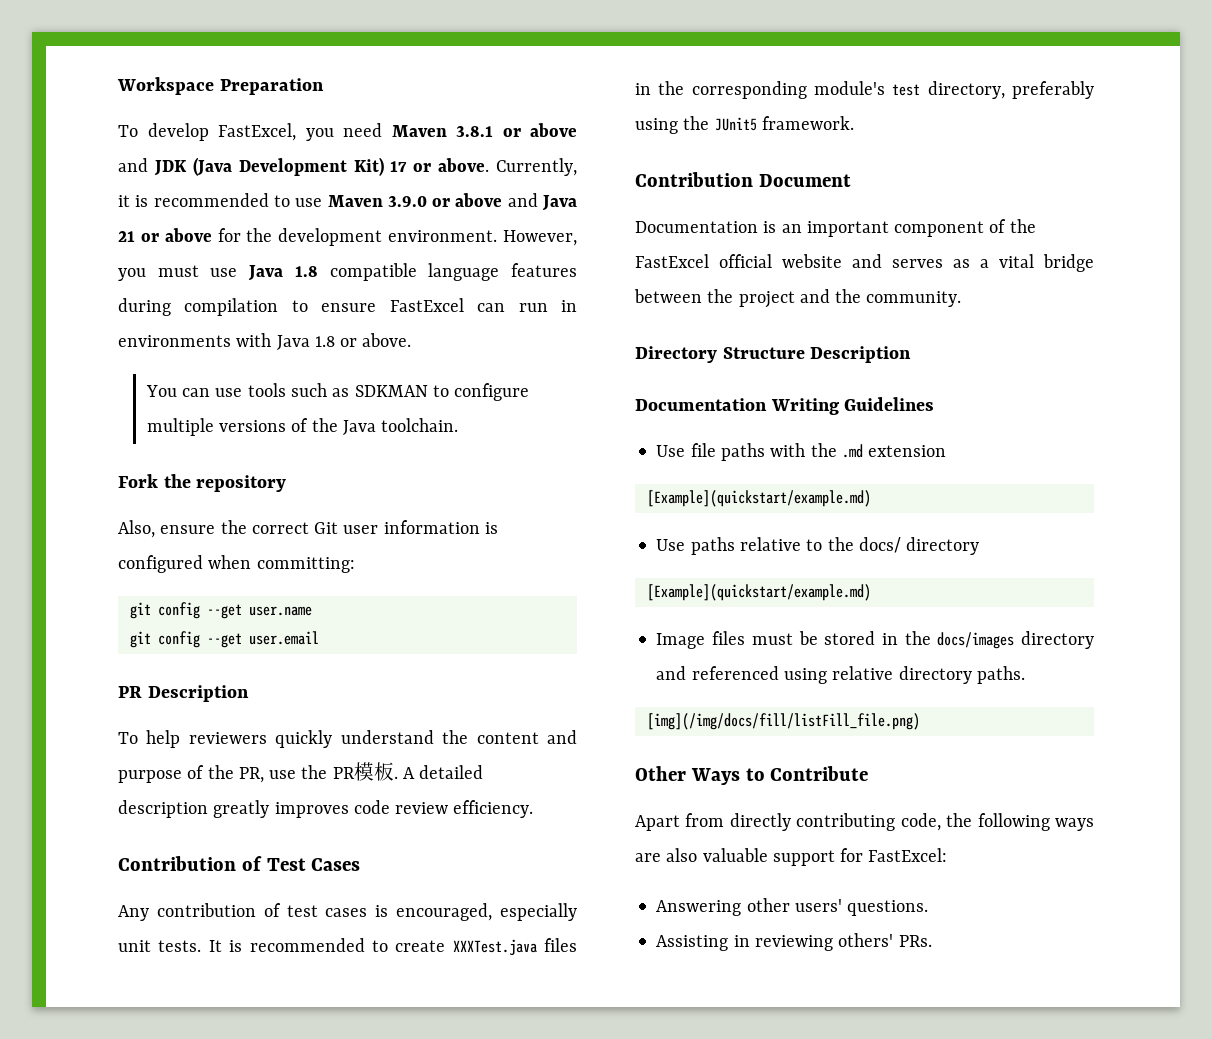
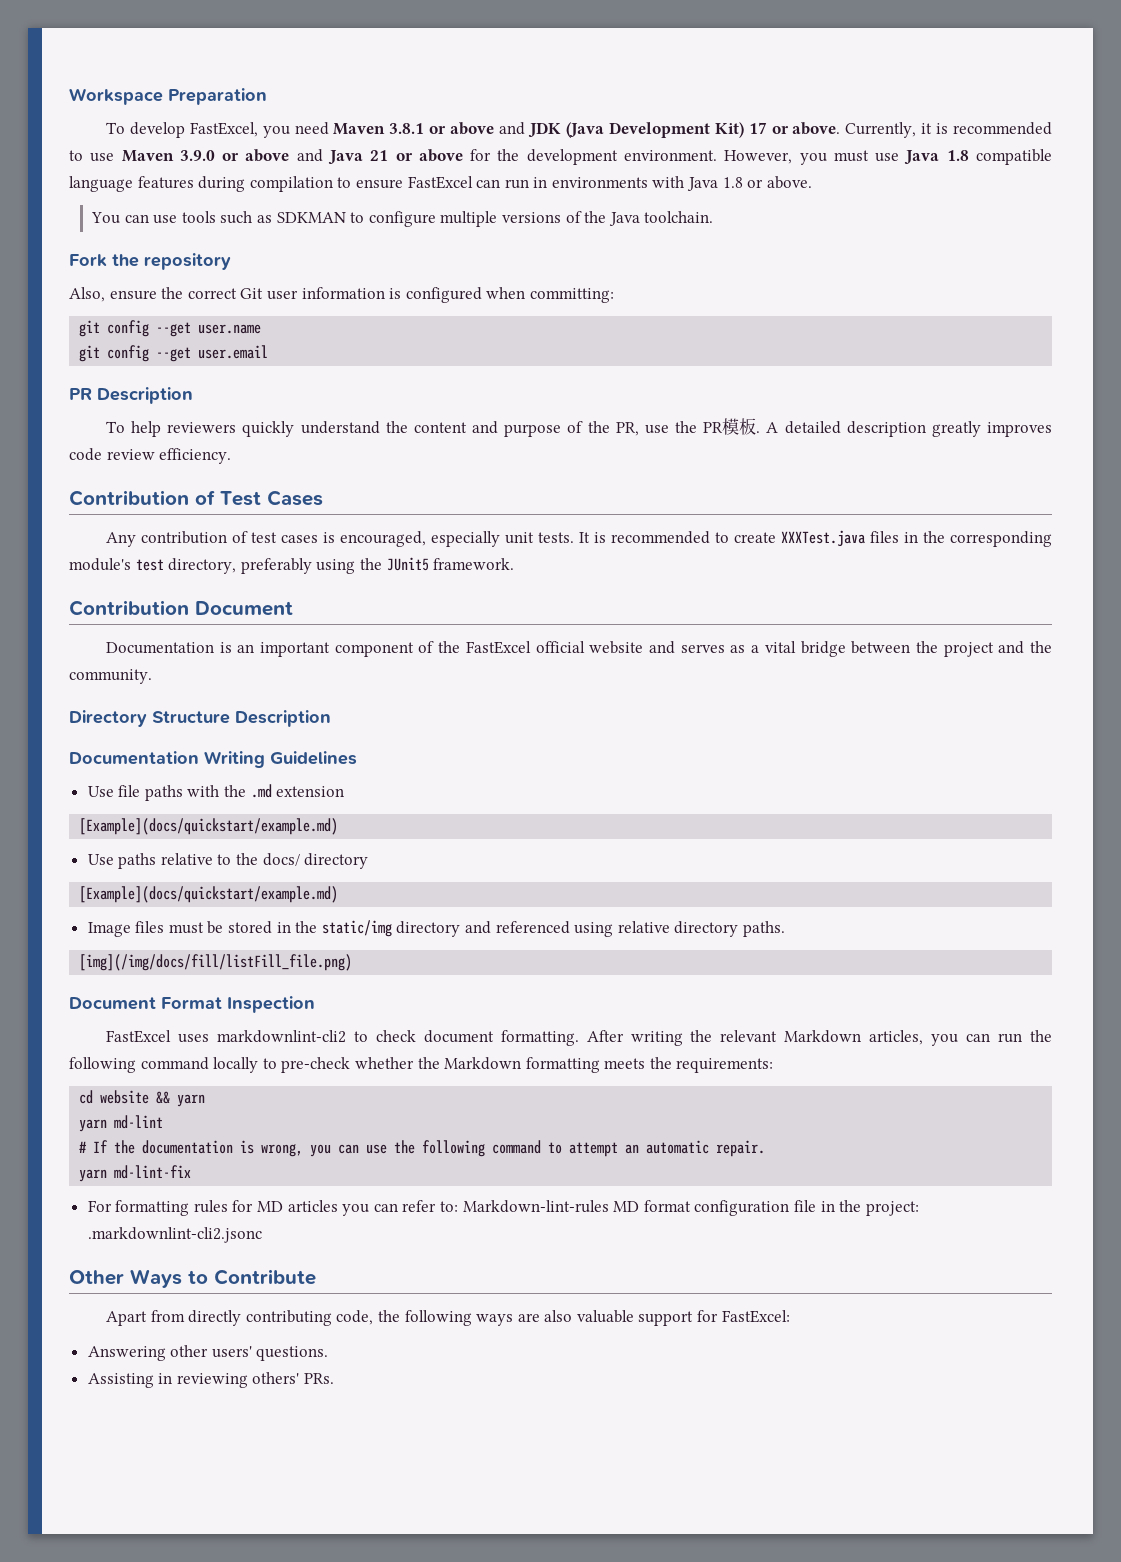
  Use file paths with the .md extension
- [Example](quickstart/example.md)
+ [Example](docs/quickstart/example.md)
  Use paths relative to the docs/ directory
- [Example](quickstart/example.md)
+ [Example](docs/quickstart/example.md)
- Image files must be stored in the docs/images directory and referenced using relative directory paths.
+ Image files must be stored in the static/img directory and referenced using relative directory paths.
+ Document Format Inspection
+ FastExcel uses markdownlint-cli2 to check document formatting. After writing the relevant Markdown articles, you can run the following command locally to pre-check whether the Markdown formatting meets the requirements:
+ cd website && yarn
+ yarn md-lint
+ # If the documentation is wrong, you can use the following command to attempt an automatic repair.
+ yarn md-lint-fix
+ For formatting rules for MD articles you can refer to: Markdown-lint-rules MD format configuration file in the project: .markdownlint-cli2.jsonc

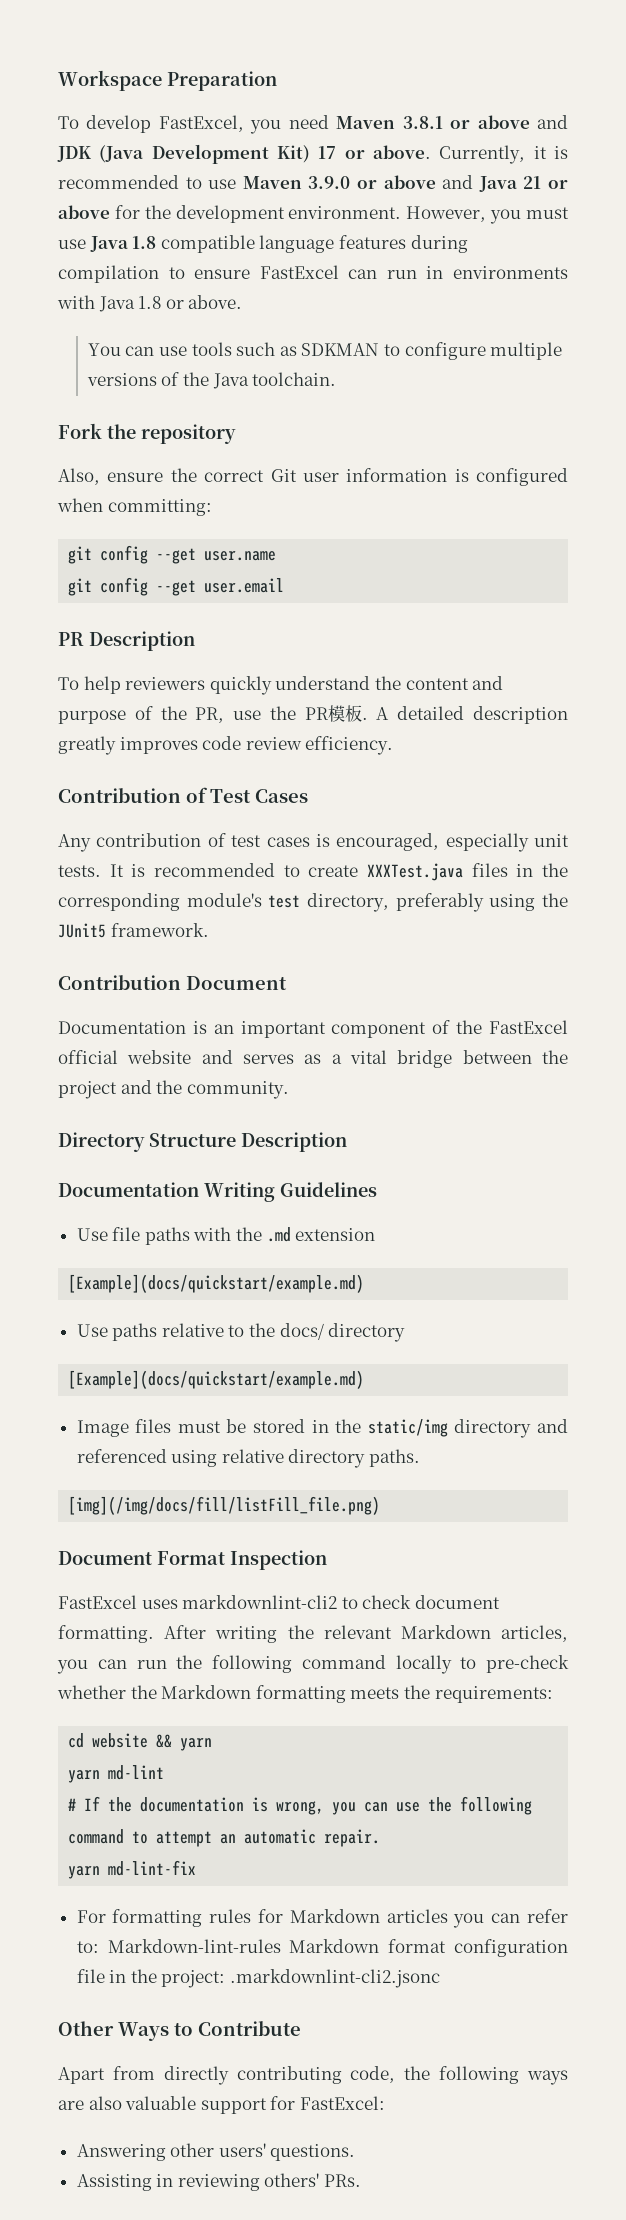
- For formatting rules for MD articles you can refer to: Markdown-lint-rules MD format configuration file in the project: .markdownlint-cli2.jsonc
+ For formatting rules for Markdown articles you can refer to: Markdown-lint-rules Markdown format configuration file in the project: .markdownlint-cli2.jsonc

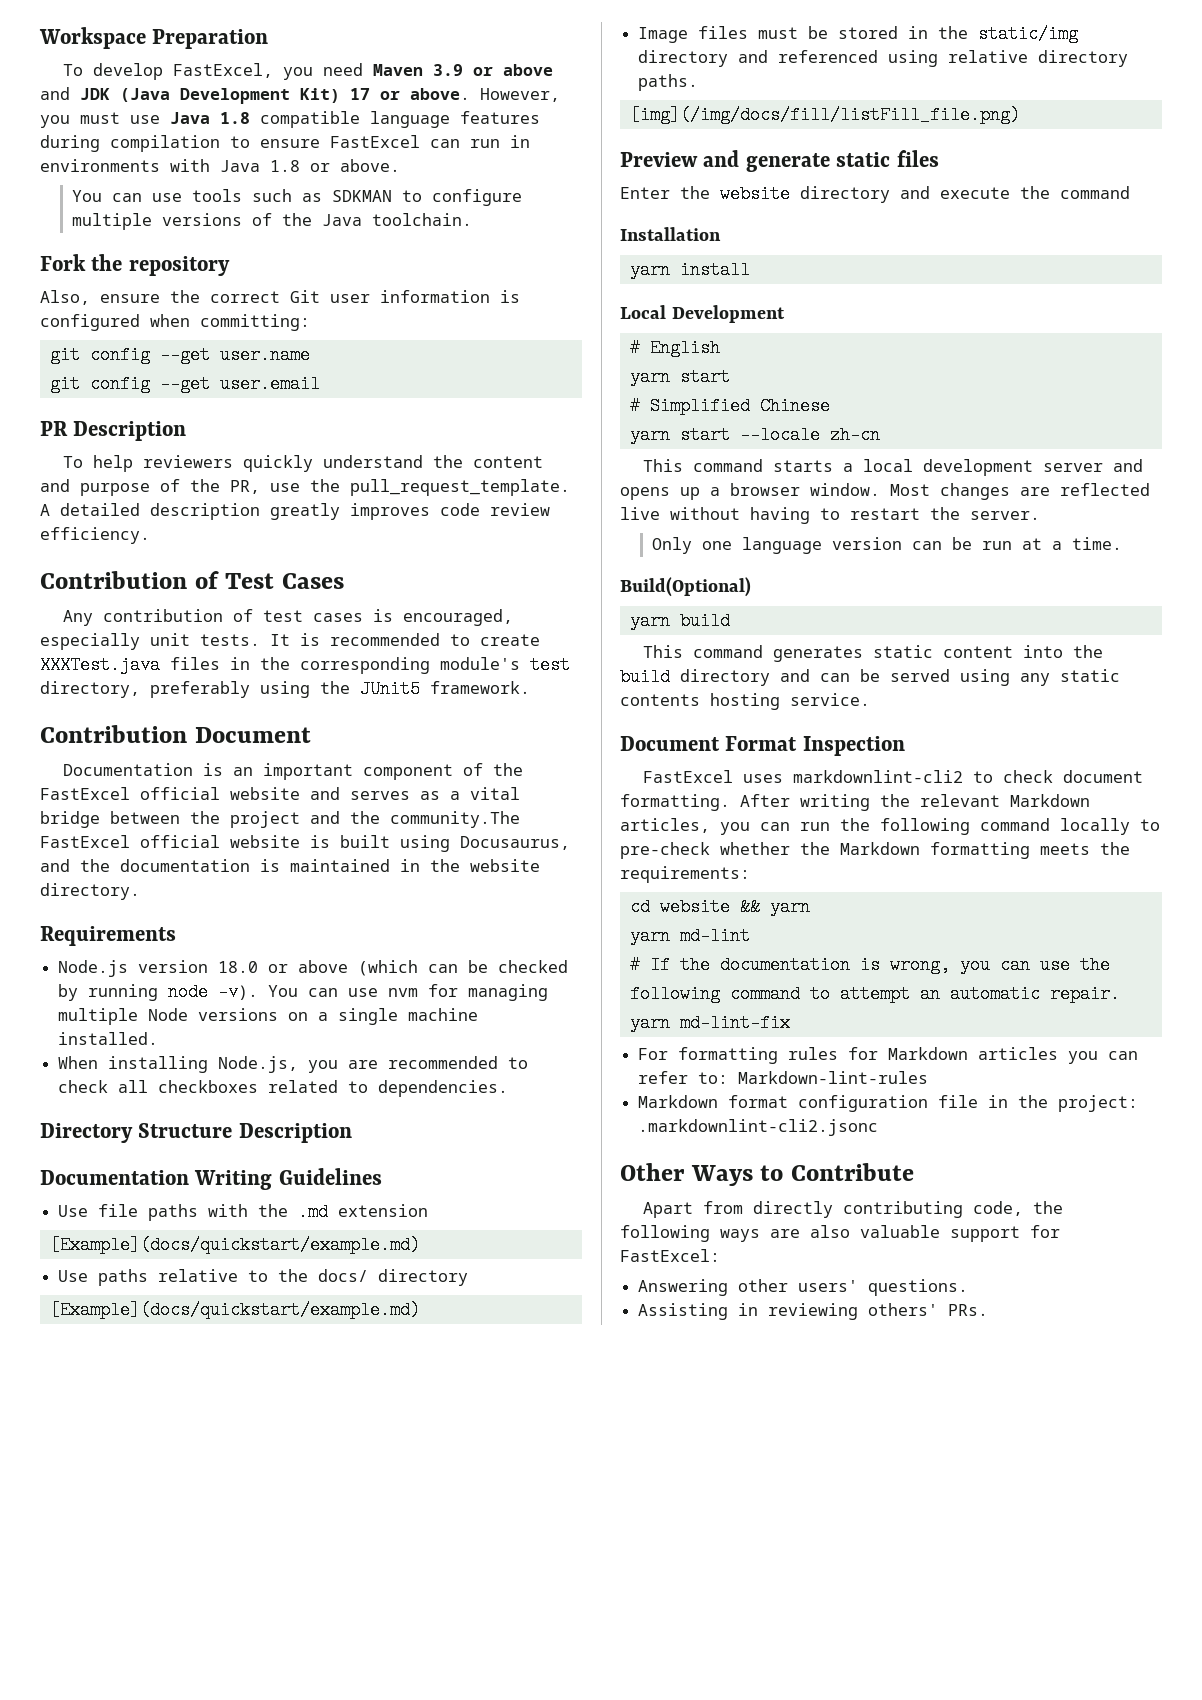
- To develop FastExcel, you need Maven 3.8.1 or above and JDK (Java Development Kit) 17 or above.
+ To develop FastExcel, you need Maven 3.9 or above and JDK (Java Development Kit) 17 or above.
- Currently, it is recommended to use Maven 3.9.0 or above and Java 21 or above for the development environment.
- To help reviewers quickly understand the content and purpose of the PR, use the PR模板.
+ To help reviewers quickly understand the content and purpose of the PR, use the pull_request_template.
- Documentation is an important component of the FastExcel official website and serves as a vital bridge between the project and the community.
+ Documentation is an important component of the FastExcel official website and serves as a vital bridge between the project and the community.The FastExcel official website is built using Docusaurus, and the documentation is maintained in the website directory.
+ Requirements
+ Node.js version 18.0 or above (which can be checked by running node -v). You can use nvm for managing multiple Node versions on a single machine installed.
+ When installing Node.js, you are recommended to check all checkboxes related to dependencies.
+ Preview and generate static files
+ Enter the website directory and execute the command
+ Installation
+ yarn install
+ Local Development
+ # English
+ yarn start
+ # Simplified Chinese
+ yarn start --locale zh-cn
+ This command starts a local development server and opens up a browser window. Most changes are reflected live without having to restart the server.
+ Only one language version can be run at a time.
+ Build(Optional)
+ yarn build
+ This command generates static content into the build directory and can be served using any static contents hosting service.
- For formatting rules for Markdown articles you can refer to: Markdown-lint-rules Markdown format configuration file in the project: .markdownlint-cli2.jsonc
+ For formatting rules for Markdown articles you can refer to: Markdown-lint-rules
+ Markdown format configuration file in the project: .markdownlint-cli2.jsonc

